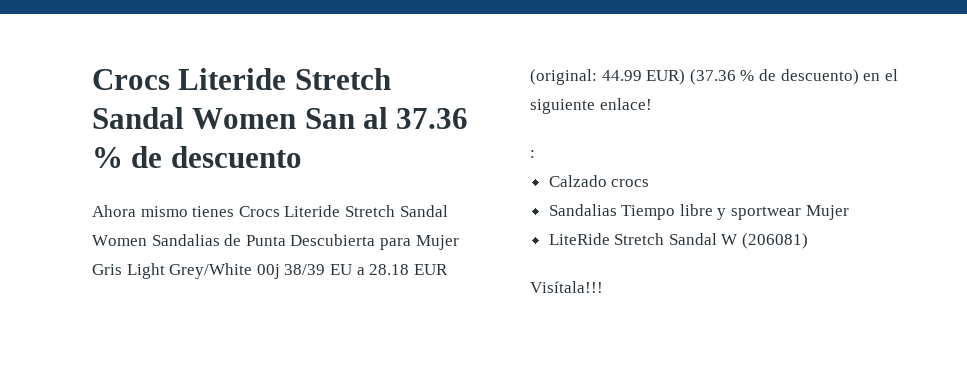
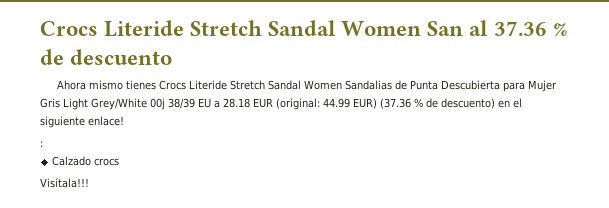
- Sandalias Tiempo libre y sportwear Mujer
- LiteRide Stretch Sandal W (206081)

